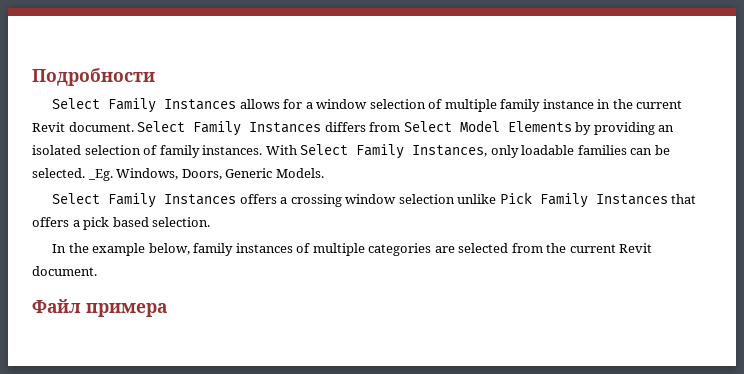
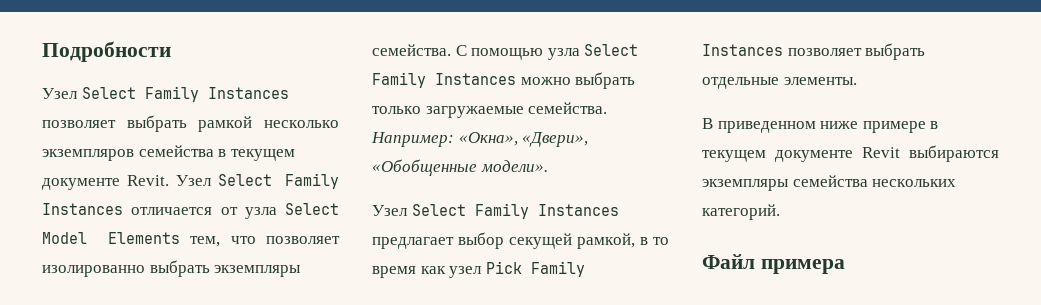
- Select Family Instances allows for a window selection of multiple family instance in the current Revit document. Select Family Instances differs from Select Model Elements by providing an isolated selection of family instances. With Select Family Instances, only loadable families can be selected. _Eg. Windows, Doors, Generic Models.
- Select Family Instances offers a crossing window selection unlike Pick Family Instances that offers a pick based selection.
- In the example below, family instances of multiple categories are selected from the current Revit document.
+ Узел Select Family Instances позволяет выбрать рамкой несколько экземпляров семейства в текущем документе Revit. Узел Select Family Instances отличается от узла Select Model Elements тем, что позволяет изолированно выбрать экземпляры семейства. С помощью узла Select Family Instances можно выбрать только загружаемые семейства. Например: «Окна», «Двери», «Обобщенные модели».
+ Узел Select Family Instances предлагает выбор секущей рамкой, в то время как узел Pick Family Instances позволяет выбрать отдельные элементы.
+ В приведенном ниже примере в текущем документе Revit выбираются экземпляры семейства нескольких категорий.

